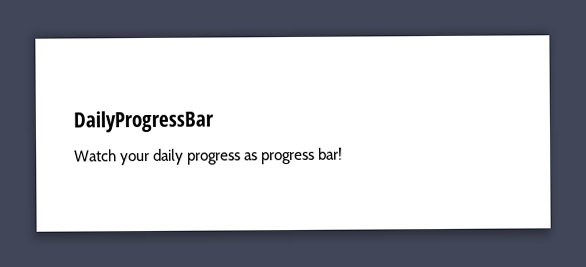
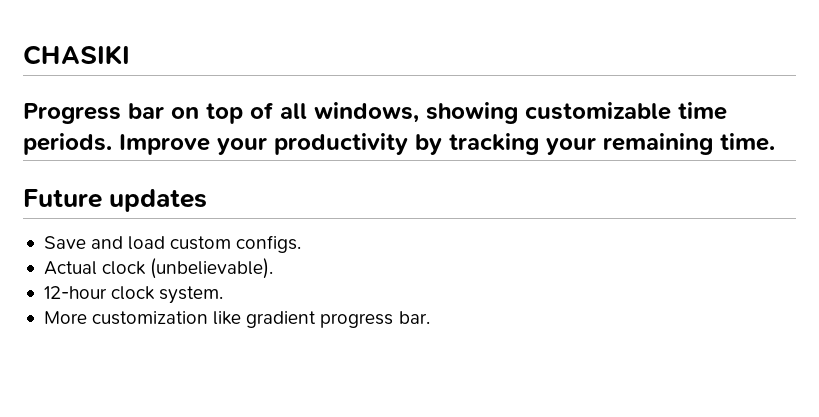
- DailyProgressBar
- Watch your daily progress as progress bar!
+ CHASIKI
+ Progress bar on top of all windows, showing customizable time periods. Improve your productivity by tracking your remaining time.
+ Future updates
+ Save and load custom configs.
+ Actual clock (unbelievable).
+ 12-hour clock system.
+ More customization like gradient progress bar.

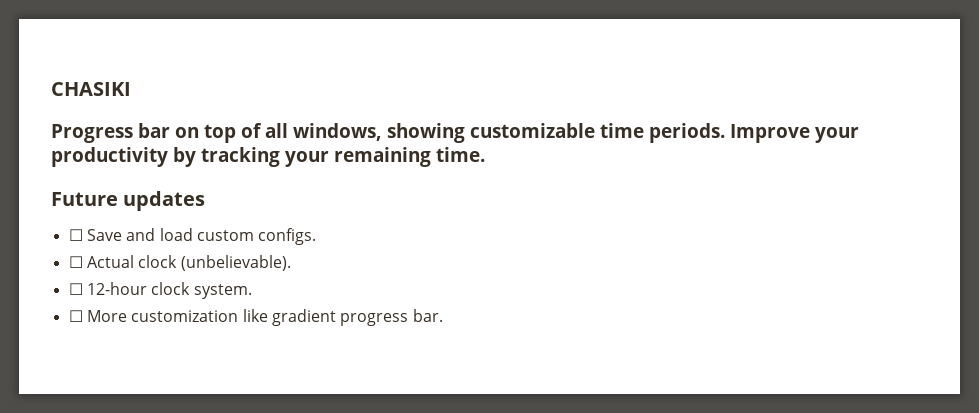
- Save and load custom configs.
+ ☐ Save and load custom configs.
- Actual clock (unbelievable).
+ ☐ Actual clock (unbelievable).
- 12-hour clock system.
+ ☐ 12-hour clock system.
- More customization like gradient progress bar.
+ ☐ More customization like gradient progress bar.

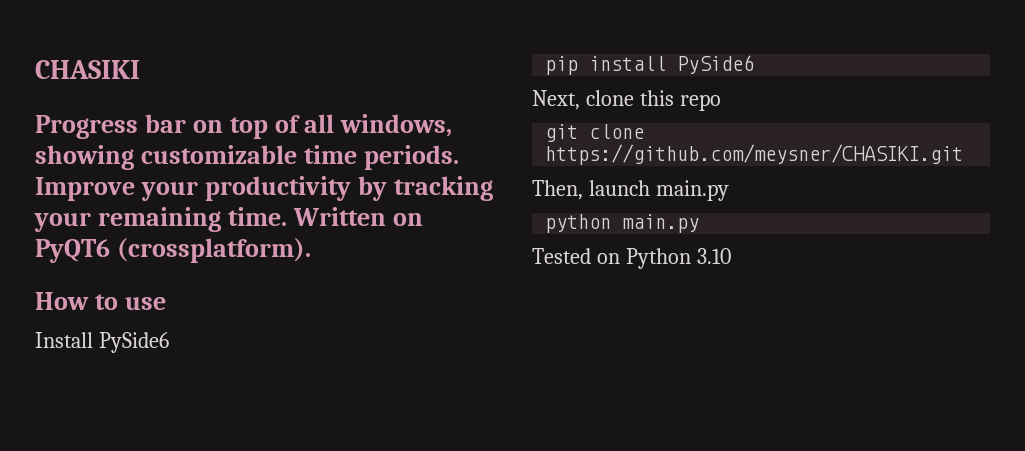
- Improve your productivity by tracking your remaining time.
- Future updates
- ☐ Save and load custom configs.
- ☐ Actual clock (unbelievable).
- ☐ 12-hour clock system.
- ☐ More customization like gradient progress bar.
+ Improve your productivity by tracking your remaining time. Written on PyQT6 (crossplatform).
+ How to use
+ Install PySide6
+ pip install PySide6
+ Next, clone this repo
+ git clone https://github.com/meysner/CHASIKI.git
+ Then, launch main.py
+ python main.py
+ Tested on Python 3.10

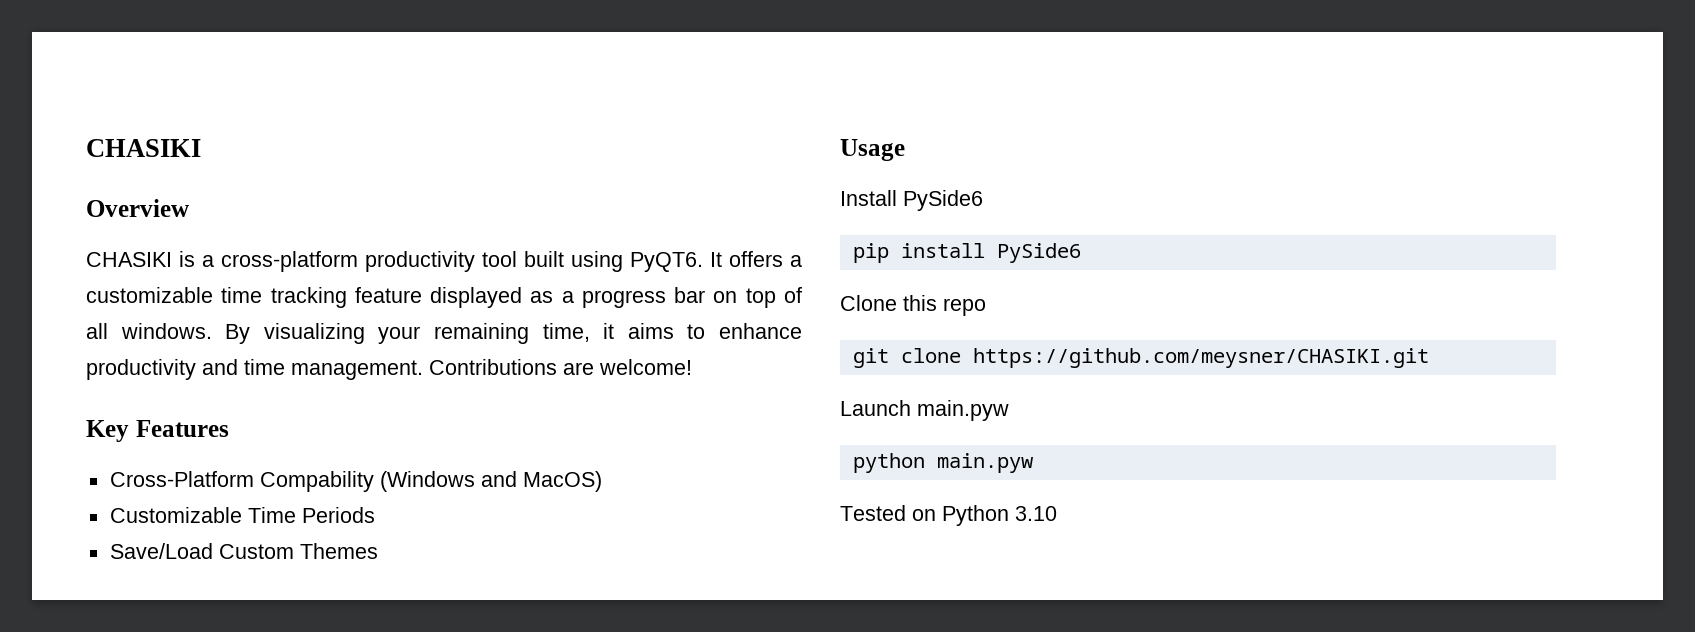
- Progress bar on top of all windows, showing customizable time periods. Improve your productivity by tracking your remaining time. Written on PyQT6 (crossplatform).
- How to use
+ Overview
+ CHASIKI is a cross-platform productivity tool built using PyQT6. It offers a customizable time tracking feature displayed as a progress bar on top of all windows. By visualizing your remaining time, it aims to enhance productivity and time management. Contributions are welcome!
+ Key Features
+ Cross-Platform Compability (Windows and MacOS)
+ Customizable Time Periods
+ Save/Load Custom Themes
+ Usage
- Next, clone this repo
+ Clone this repo
- Then, launch main.py
+ Launch main.pyw
- python main.py
+ python main.pyw

